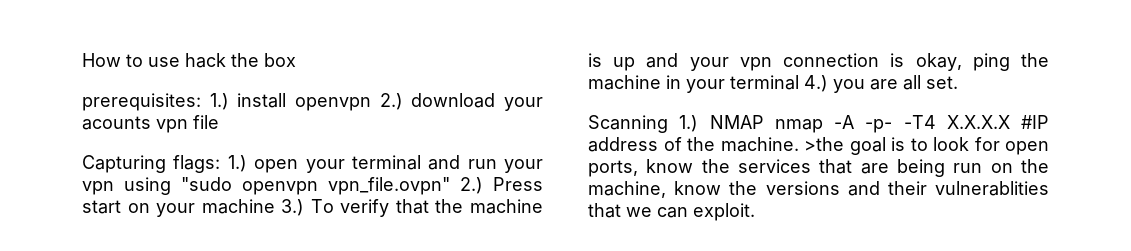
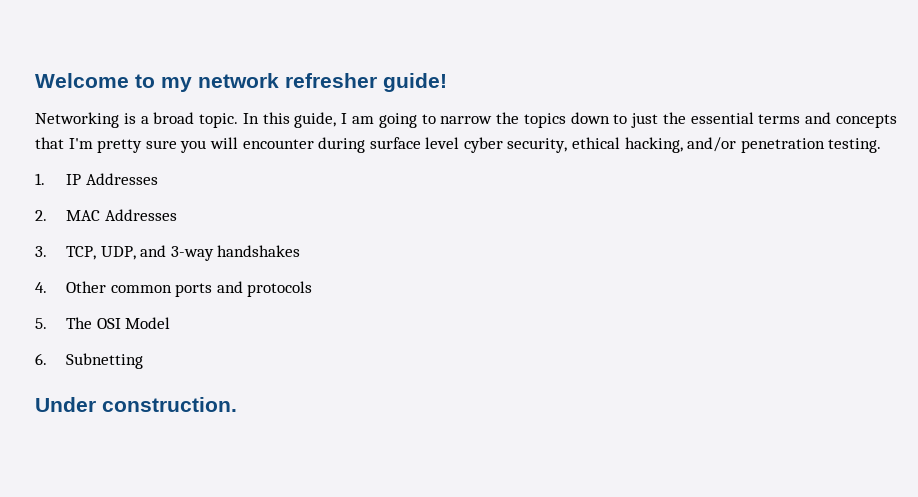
- How to use hack the box
- prerequisites: 1.) install openvpn 2.) download your acounts vpn file
- Capturing flags: 1.) open your terminal and run your vpn using "sudo openvpn vpn_file.ovpn" 2.) Press start on your machine 3.) To verify that the machine is up and your vpn connection is okay, ping the machine in your terminal 4.) you are all set.
- Scanning 1.) NMAP nmap -A -p- -T4 X.X.X.X #IP address of the machine. >the goal is to look for open ports, know the services that are being run on the machine, know the versions and their vulnerablities that we can exploit.
+ Welcome to my network refresher guide!
+ Networking is a broad topic. In this guide, I am going to narrow the topics down to just the essential terms and concepts that I'm pretty sure you will encounter during surface level cyber security, ethical hacking, and/or penetration testing.
+ 1. IP Addresses
+ 2. MAC Addresses
+ 3. TCP, UDP, and 3-way handshakes
+ 4. Other common ports and protocols
+ 5. The OSI Model
+ 6. Subnetting
+ Under construction.

